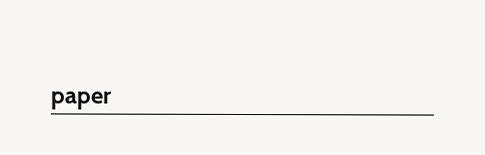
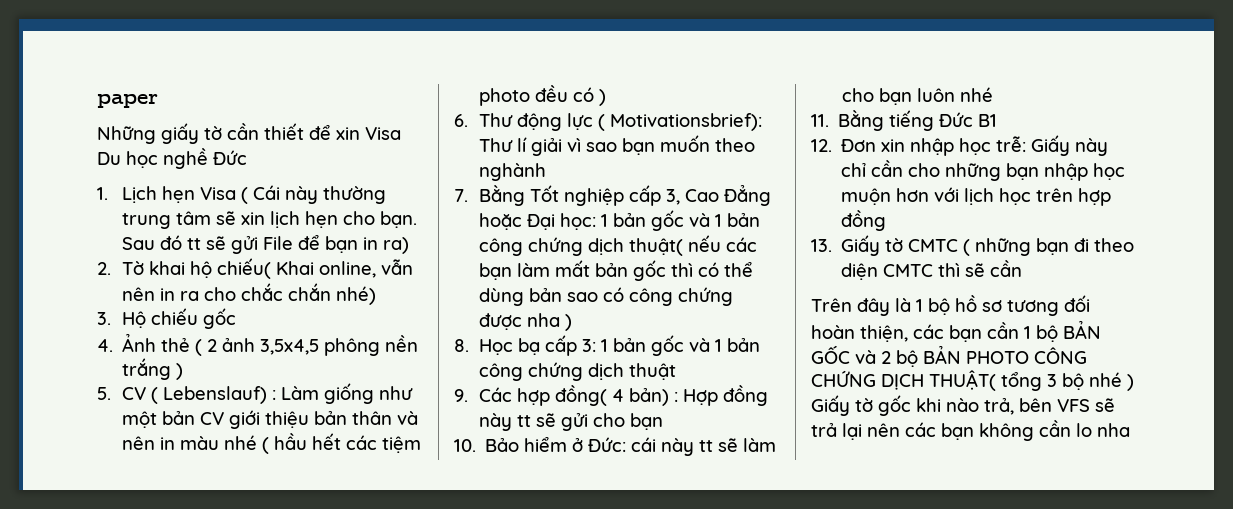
+ Những giấy tờ cần thiết để xin Visa Du học nghề Đức
+ 1. Lịch hẹn Visa ( Cái này thường trung tâm sẽ xin lịch hẹn cho bạn. Sau đó tt sẽ gửi File để bạn in ra)
+ 2. Tờ khai hộ chiếu( Khai online, vẫn nên in ra cho chắc chắn nhé)
+ 3. Hộ chiếu gốc
+ 4. Ảnh thẻ ( 2 ảnh 3,5x4,5 phông nền trắng )
+ 5. CV ( Lebenslauf) : Làm giống như một bản CV giới thiệu bản thân và nên in màu nhé ( hầu hết các tiệm photo đều có )
+ 6. Thư động lực ( Motivationsbrief): Thư lí giải vì sao bạn muốn theo nghành
+ 7. Bằng Tốt nghiệp cấp 3, Cao Đẳng hoặc Đại học: 1 bản gốc và 1 bản công chứng dịch thuật( nếu các bạn làm mất bản gốc thì có thể dùng bản sao có công chứng được nha )
+ 8. Học bạ cấp 3: 1 bản gốc và 1 bản công chứng dịch thuật
+ 9. Các hợp đồng( 4 bản) : Hợp đồng này tt sẽ gửi cho bạn
+ 10. Bảo hiểm ở Đức: cái này tt sẽ làm cho bạn luôn nhé
+ 11. Bằng tiếng Đức B1
+ 12. Đơn xin nhập học trễ: Giấy này chỉ cần cho những bạn nhập học muộn hơn với lịch học trên hợp đồng
+ 13. Giấy tờ CMTC ( những bạn đi theo diện CMTC thì sẽ cần
+ Trên đây là 1 bộ hồ sơ tương đối hoàn thiện, các bạn cần 1 bộ BẢN GỐC và 2 bộ BẢN PHOTO CÔNG CHỨNG DỊCH THUẬT( tổng 3 bộ nhé ) Giấy tờ gốc khi nào trả, bên VFS sẽ trả lại nên các bạn không cần lo nha

